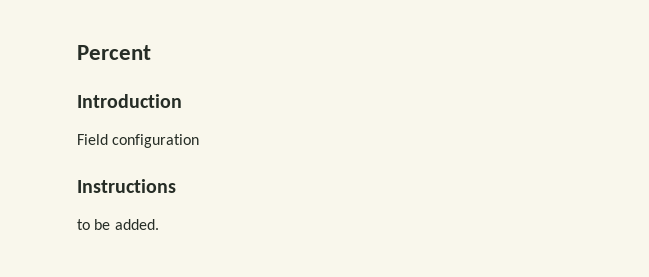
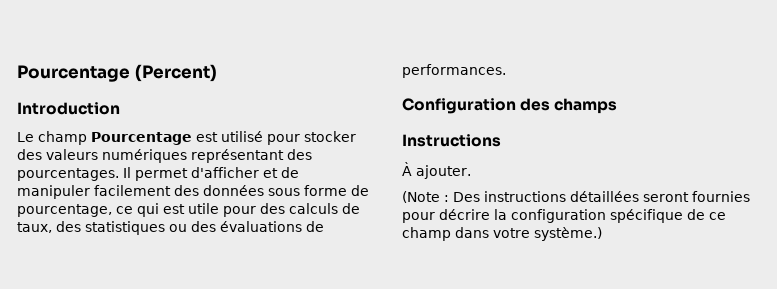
- Percent
+ Pourcentage (Percent)
- Field configuration
+ Le champ Pourcentage est utilisé pour stocker des valeurs numériques représentant des pourcentages. Il permet d'afficher et de manipuler facilement des données sous forme de pourcentage, ce qui est utile pour des calculs de taux, des statistiques ou des évaluations de performances.
+ Configuration des champs
  Instructions
- to be added.
+ À ajouter.
+ (Note : Des instructions détaillées seront fournies pour décrire la configuration spécifique de ce champ dans votre système.)

